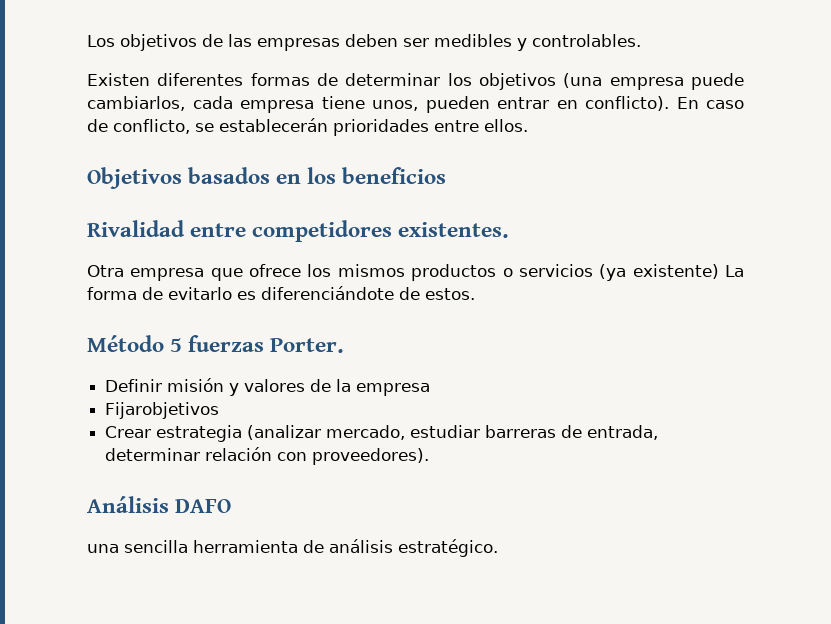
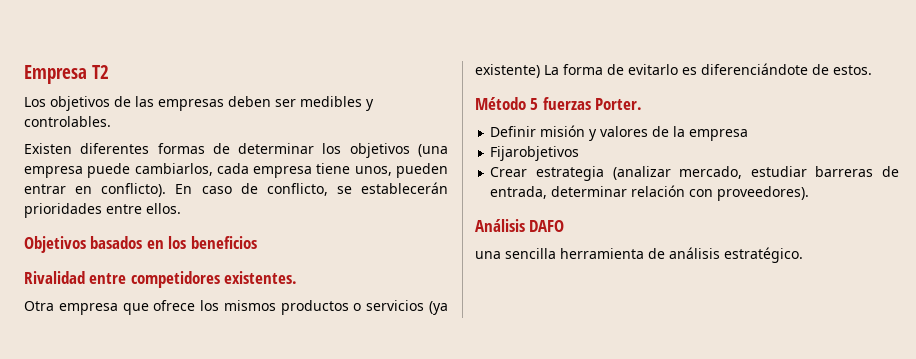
+ Empresa T2

